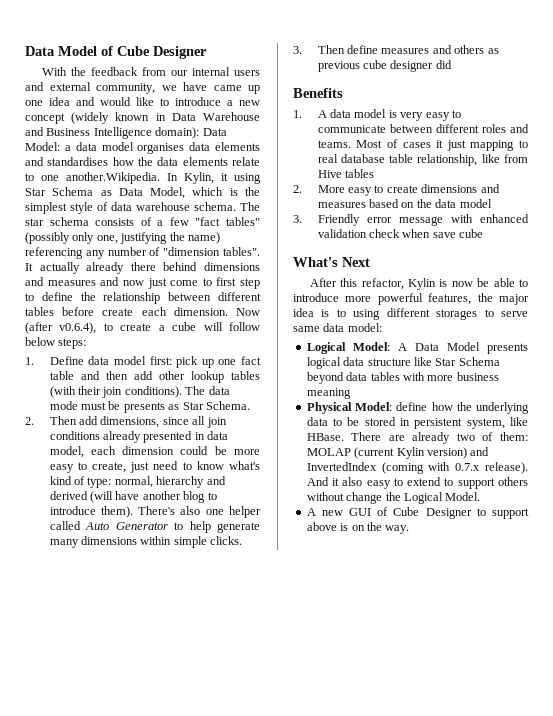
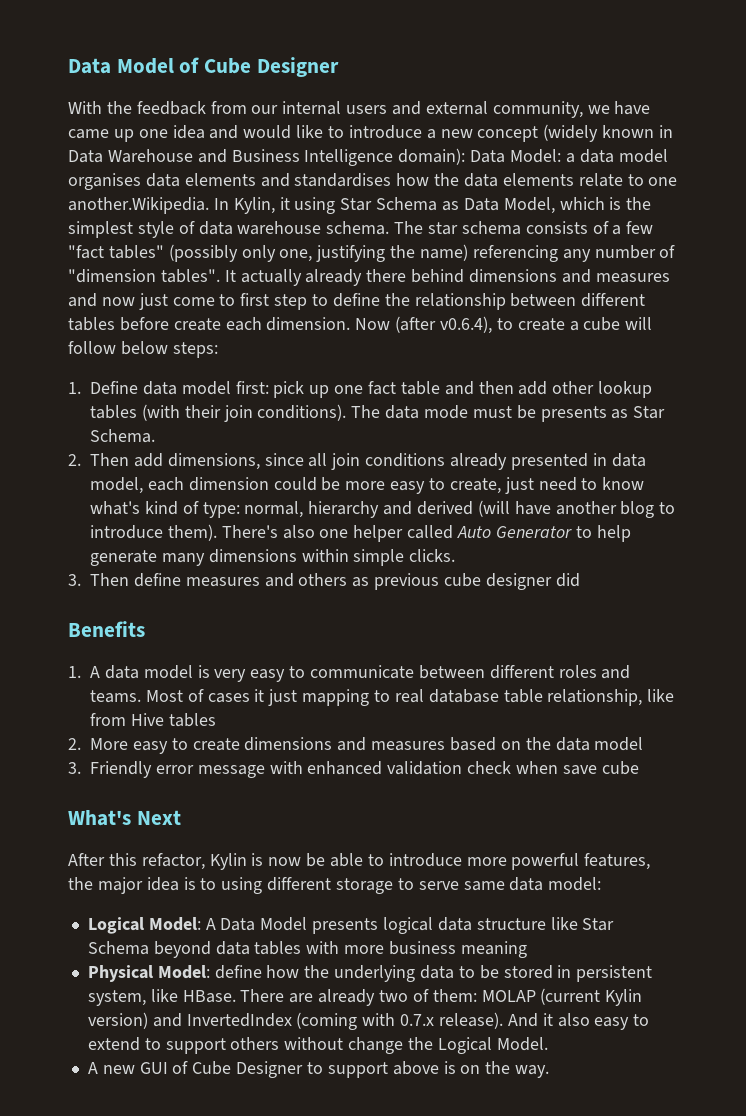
- After this refactor, Kylin is now be able to introduce more powerful features, the major idea is to using different storages to serve same data model:
+ After this refactor, Kylin is now be able to introduce more powerful features, the major idea is to using different storage to serve same data model:

